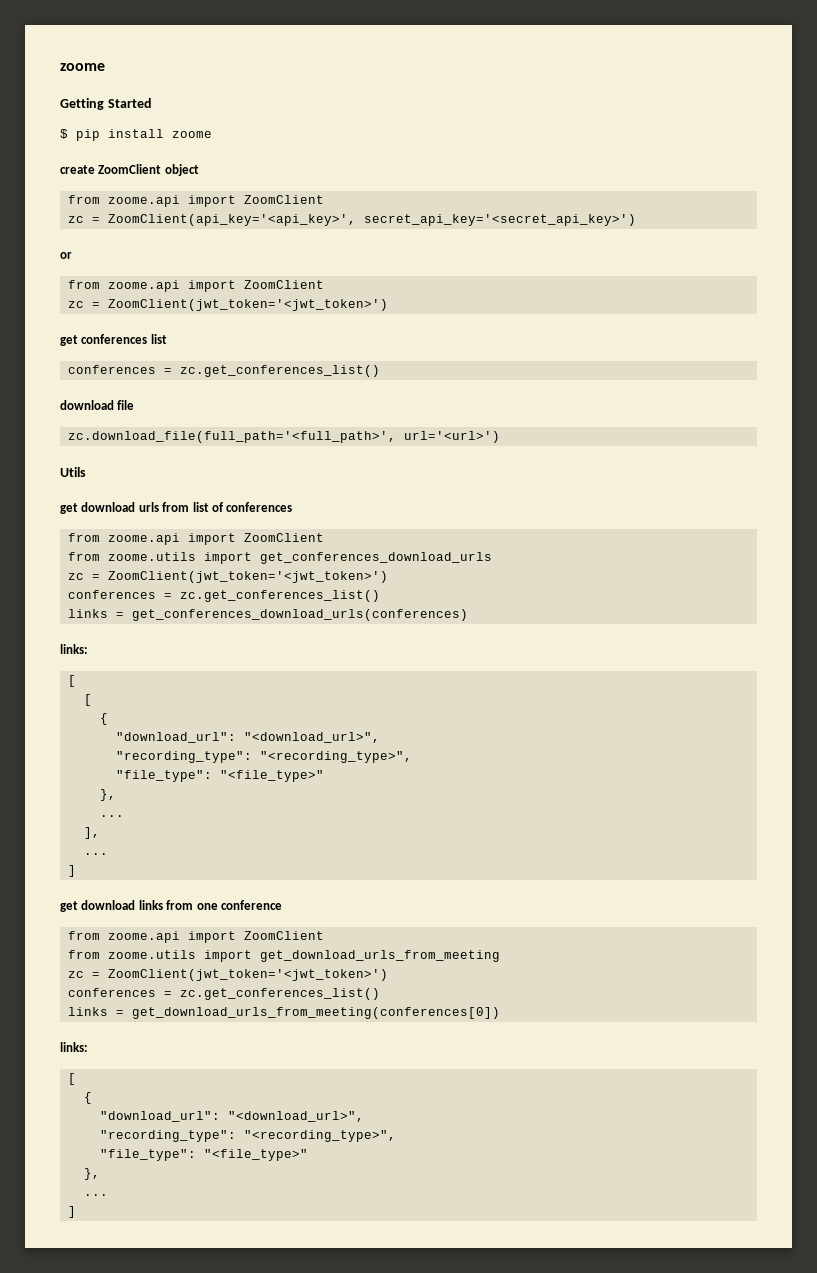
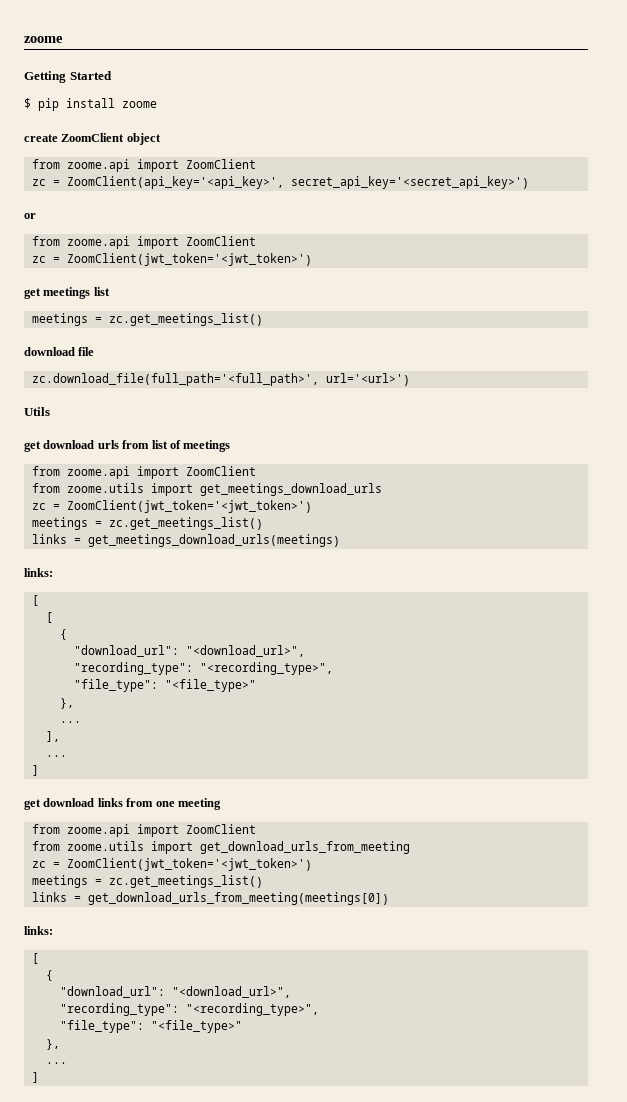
- get conferences list
- conferences = zc.get_conferences_list()
+ get meetings list
+ meetings = zc.get_meetings_list()
- get download urls from list of conferences
+ get download urls from list of meetings
  from zoome.api import ZoomClient
- from zoome.utils import get_conferences_download_urls
+ from zoome.utils import get_meetings_download_urls
  zc = ZoomClient(jwt_token='<jwt_token>')
- conferences = zc.get_conferences_list()
- links = get_conferences_download_urls(conferences)
+ meetings = zc.get_meetings_list()
+ links = get_meetings_download_urls(meetings)
- get download links from one conference
+ get download links from one meeting
  from zoome.utils import get_download_urls_from_meeting
  zc = ZoomClient(jwt_token='<jwt_token>')
- conferences = zc.get_conferences_list()
- links = get_download_urls_from_meeting(conferences[0])
+ meetings = zc.get_meetings_list()
+ links = get_download_urls_from_meeting(meetings[0])

